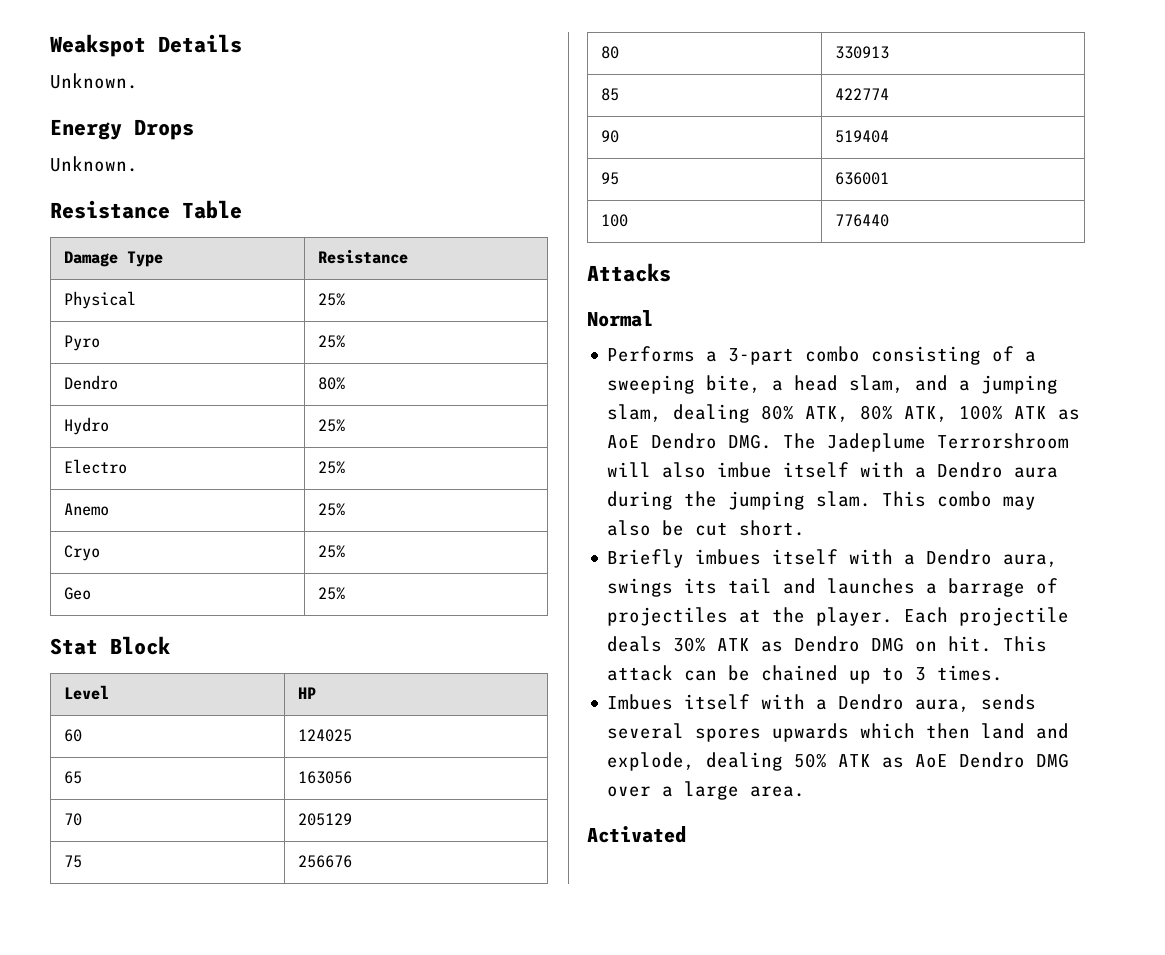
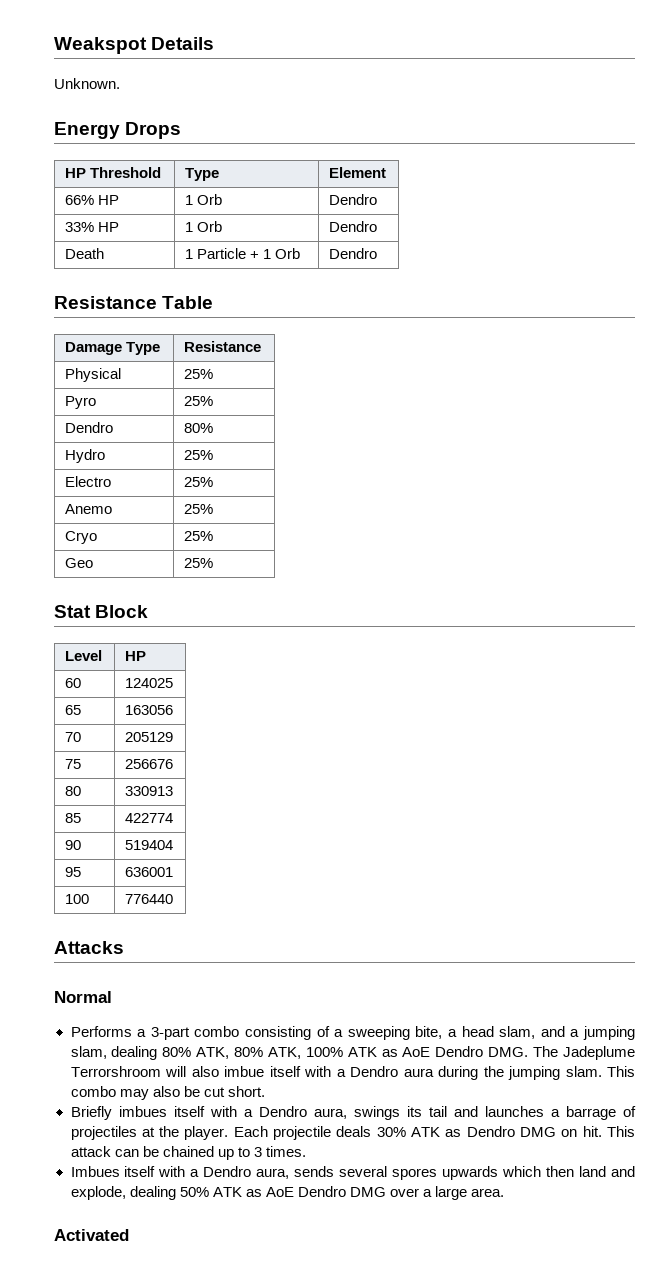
  Energy Drops
- Unknown.
+ HP Threshold | Type | Element
+ 66% HP | 1 Orb | Dendro
+ 33% HP | 1 Orb | Dendro
+ Death | 1 Particle + 1 Orb | Dendro

